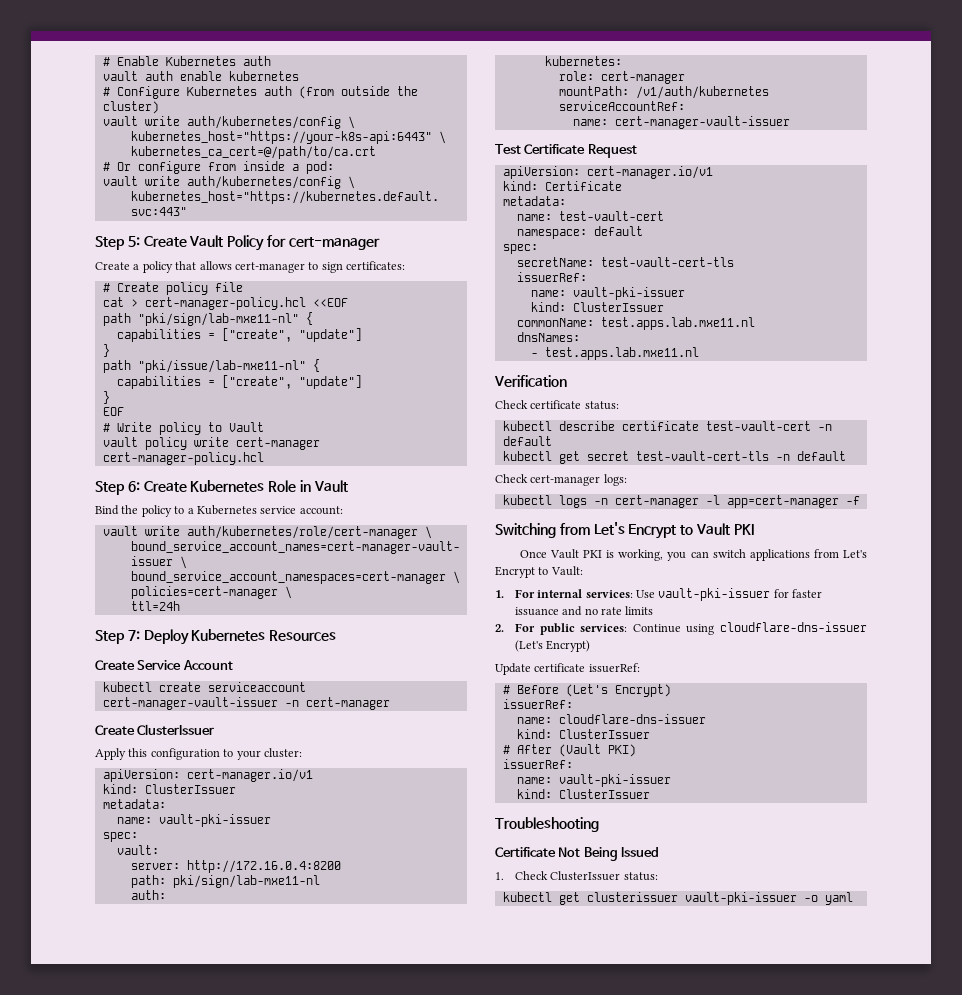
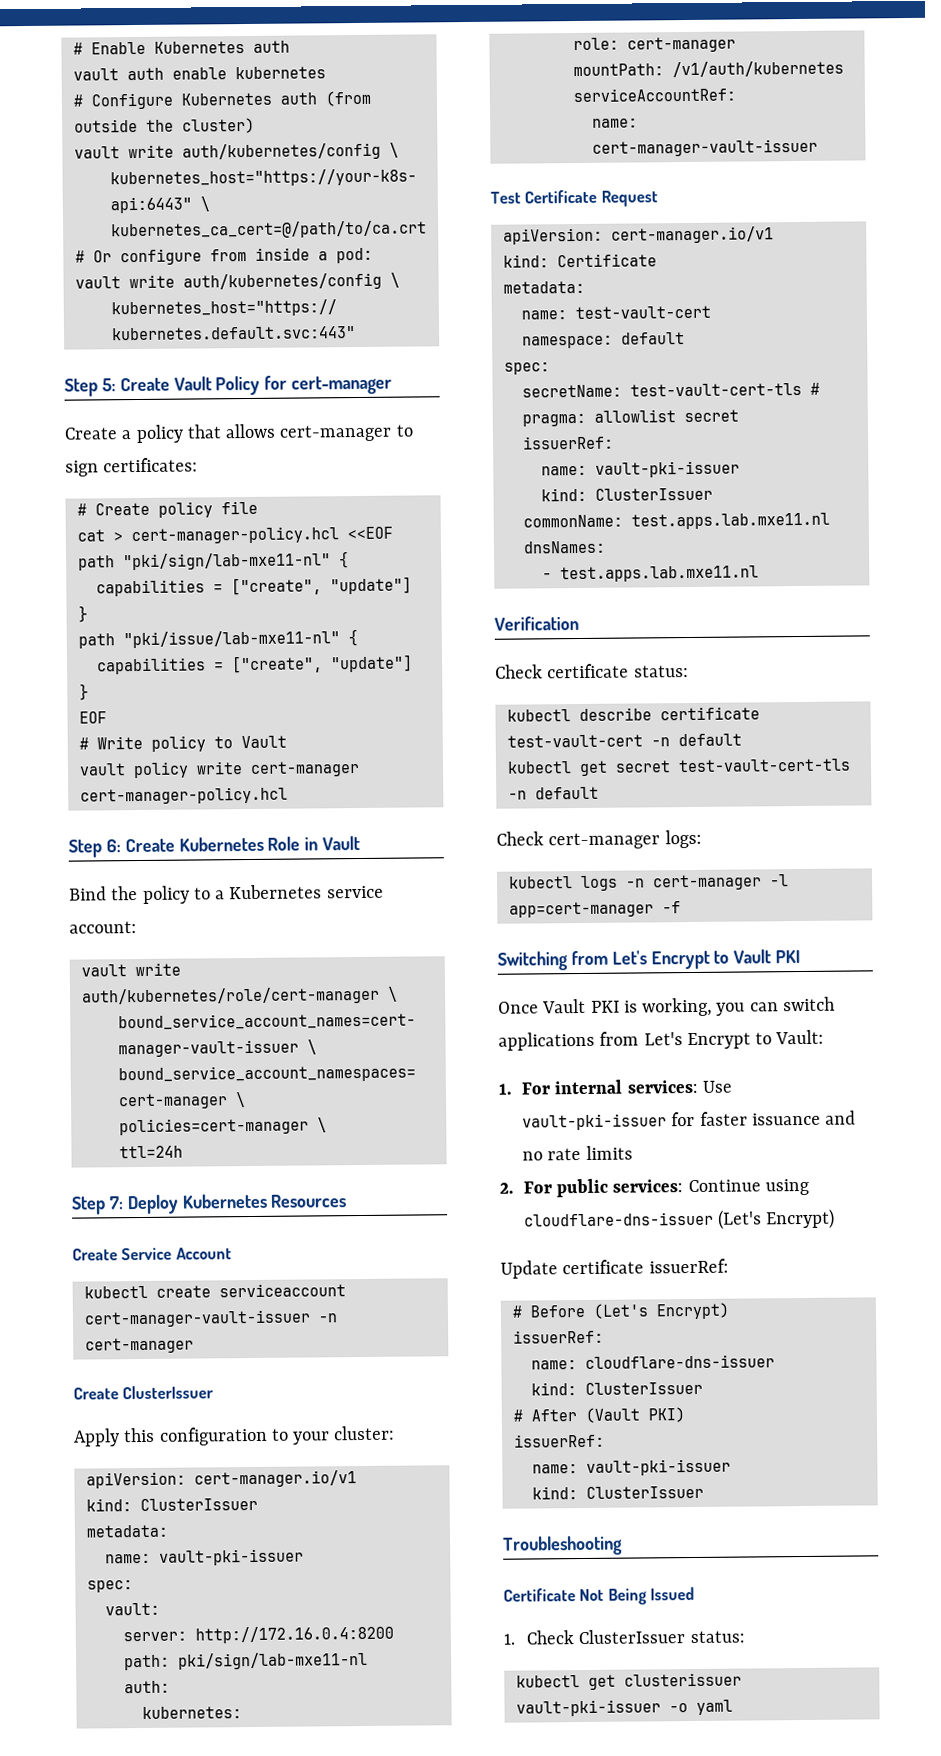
- secretName: test-vault-cert-tls
+ secretName: test-vault-cert-tls # pragma: allowlist secret

